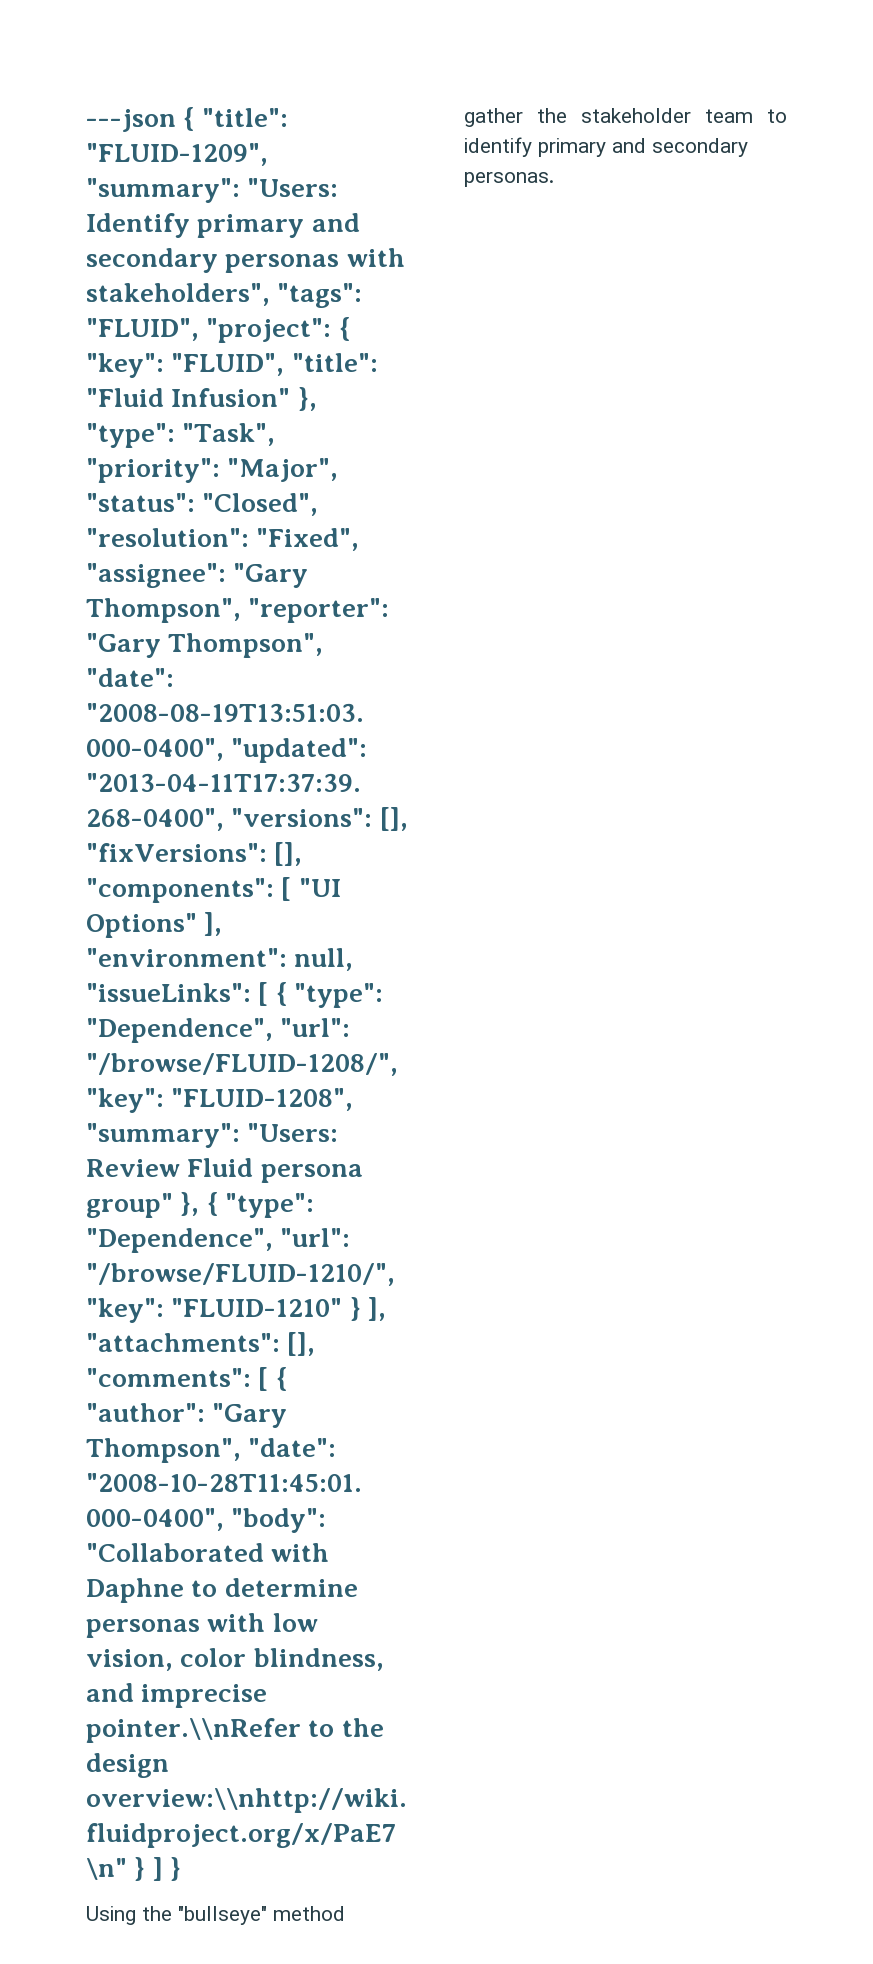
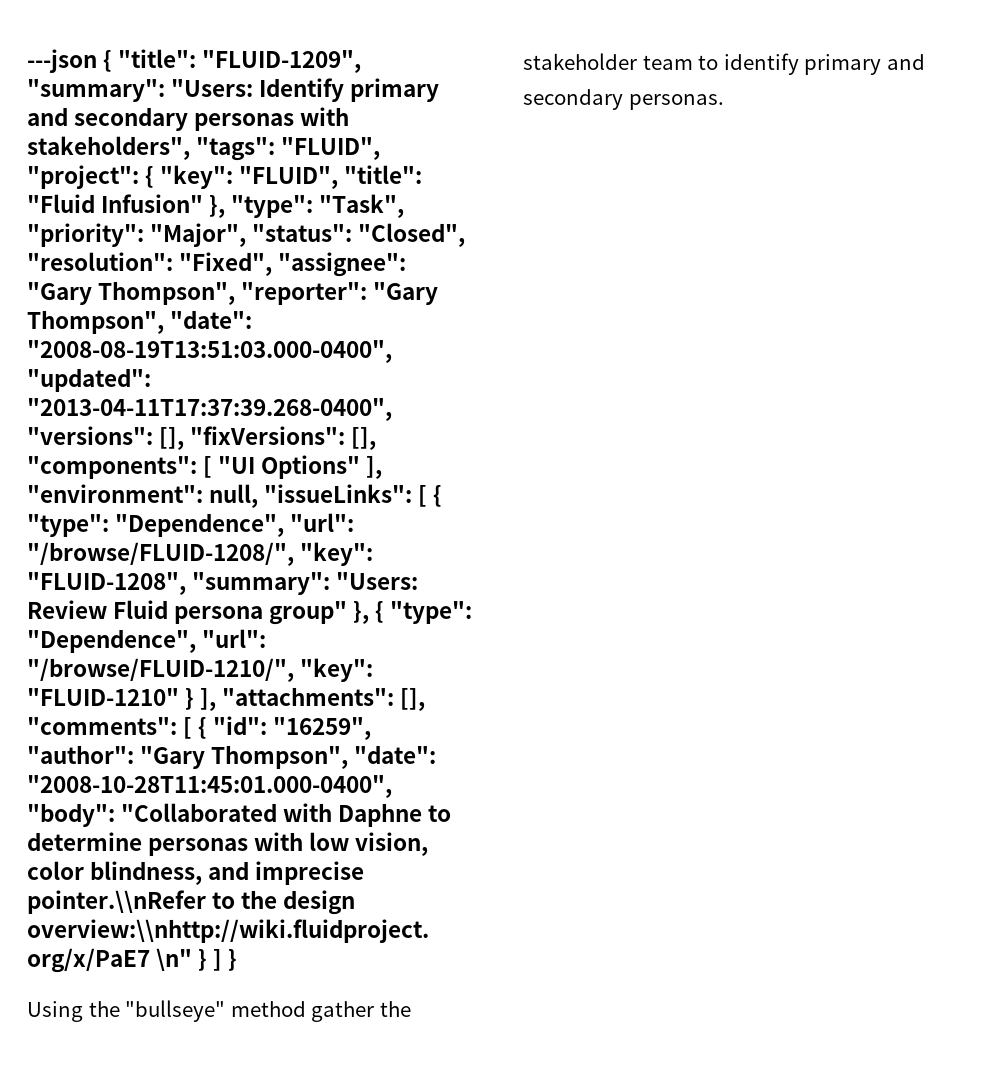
- [ { "author":
+ [ { "id": "16259", "author":

